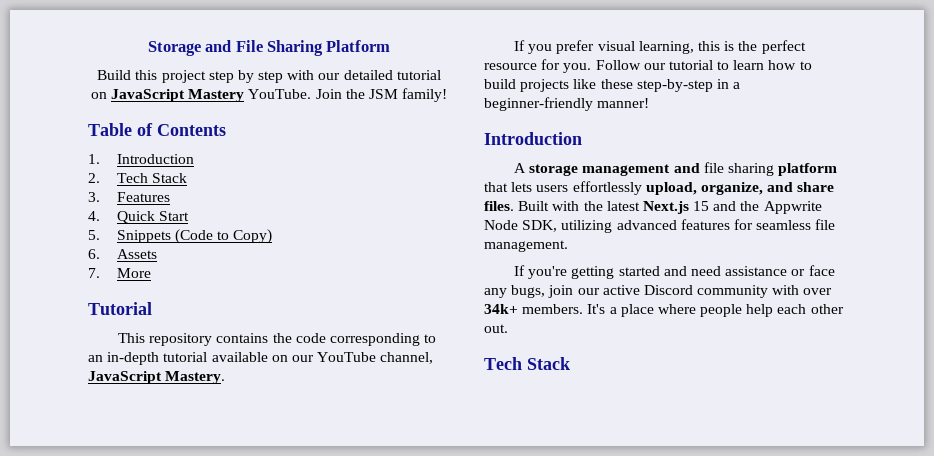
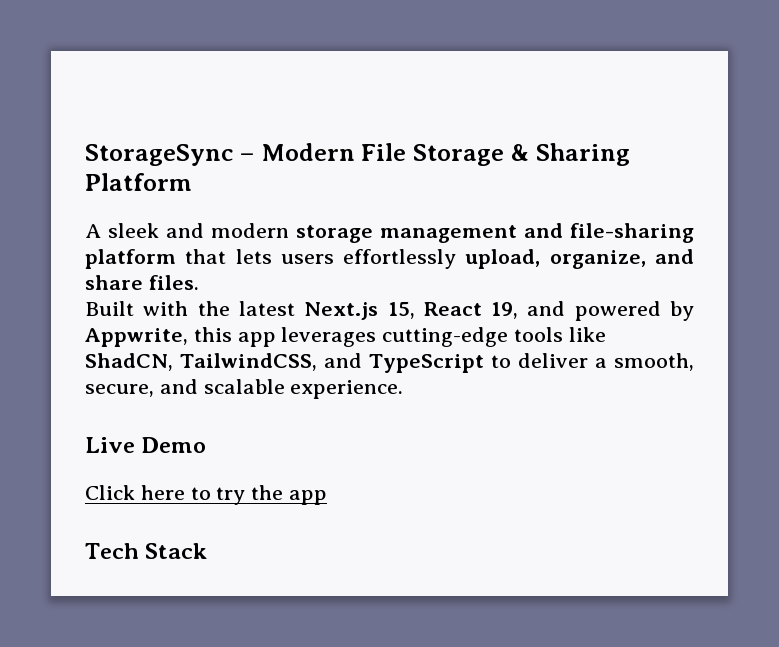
- Storage and File Sharing Platform
- Build this project step by step with our detailed tutorial on JavaScript Mastery YouTube. Join the JSM family!
- Table of Contents
- 1. Introduction
- 2. Tech Stack
- 3. Features
- 4. Quick Start
- 5. Snippets (Code to Copy)
- 6. Assets
- 7. More
- Tutorial
- This repository contains the code corresponding to an in-depth tutorial available on our YouTube channel, JavaScript Mastery.
- If you prefer visual learning, this is the perfect resource for you. Follow our tutorial to learn how to build projects like these step-by-step in a beginner-friendly manner!
- Introduction
- A storage management and file sharing platform that lets users effortlessly upload, organize, and share files. Built with the latest Next.js 15 and the Appwrite Node SDK, utilizing advanced features for seamless file management.
- If you're getting started and need assistance or face any bugs, join our active Discord community with over 34k+ members. It's a place where people help each other out.
+ StorageSync – Modern File Storage & Sharing Platform
+ A sleek and modern storage management and file-sharing platform that lets users effortlessly upload, organize, and share files.
+ Built with the latest Next.js 15, React 19, and powered by Appwrite, this app leverages cutting-edge tools like ShadCN, TailwindCSS, and TypeScript to deliver a smooth, secure, and scalable experience.
+ Live Demo
+ Click here to try the app

